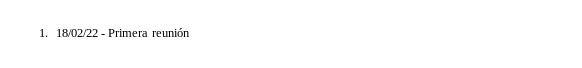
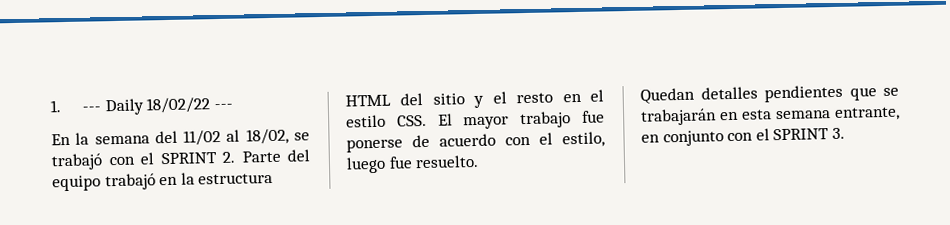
- 1. 18/02/22 - Primera reunión
+ 1. --- Daily 18/02/22 ---
+ En la semana del 11/02 al 18/02, se trabajó con el SPRINT 2. Parte del equipo trabajó en la estructura HTML del sitio y el resto en el estilo CSS. El mayor trabajo fue ponerse de acuerdo con el estilo, luego fue resuelto.
+ Quedan detalles pendientes que se trabajarán en esta semana entrante, en conjunto con el SPRINT 3.

